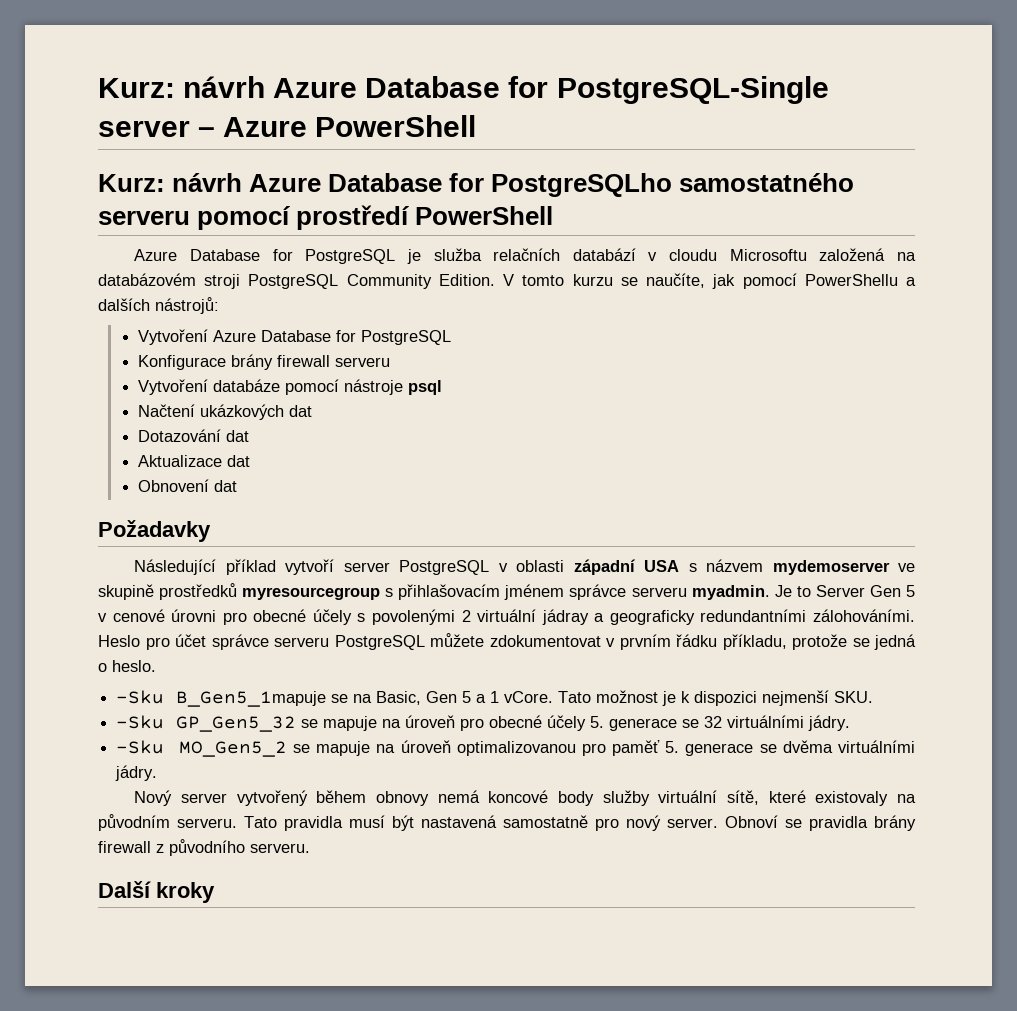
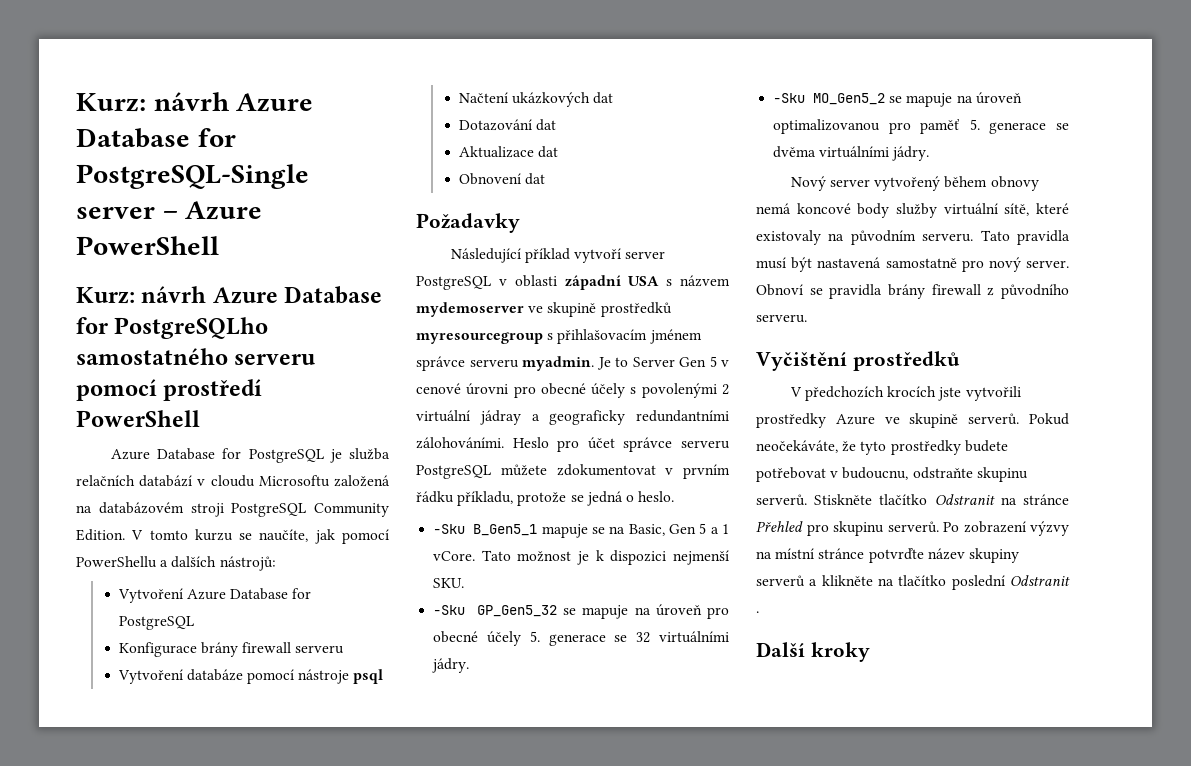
- -Sku B_Gen5_1mapuje se na Basic, Gen 5 a 1 vCore.
+ -Sku B_Gen5_1 mapuje se na Basic, Gen 5 a 1 vCore.
+ Vyčištění prostředků
+ V předchozích krocích jste vytvořili prostředky Azure ve skupině serverů. Pokud neočekáváte, že tyto prostředky budete potřebovat v budoucnu, odstraňte skupinu serverů. Stiskněte tlačítko Odstranit na stránce Přehled pro skupinu serverů. Po zobrazení výzvy na místní stránce potvrďte název skupiny serverů a klikněte na tlačítko poslední Odstranit .

